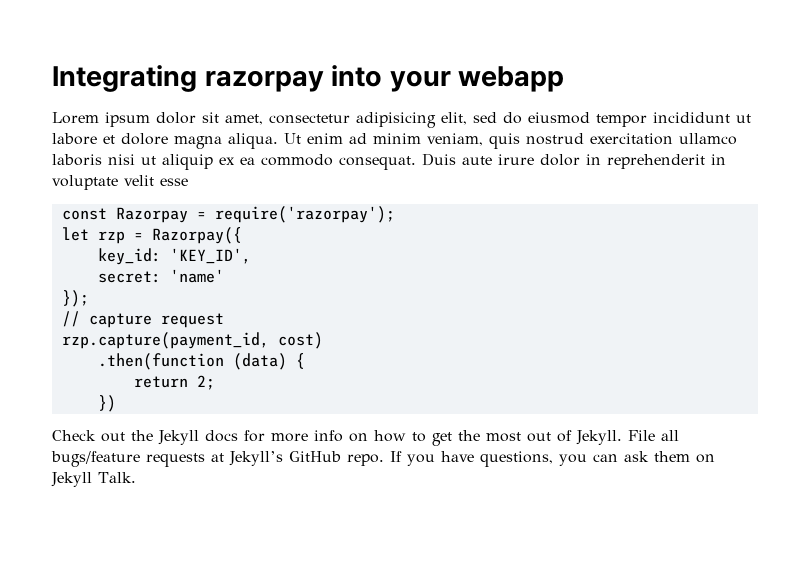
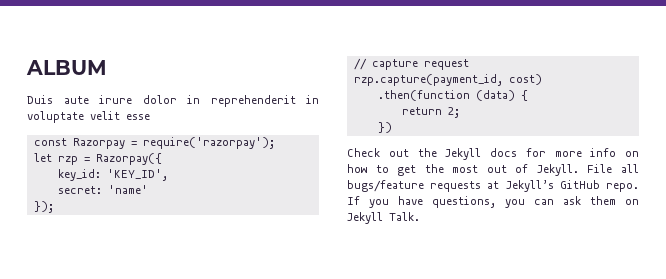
- Integrating razorpay into your webapp
- Lorem ipsum dolor sit amet, consectetur adipisicing elit, sed do eiusmod tempor incididunt ut labore et dolore magna aliqua. Ut enim ad minim veniam, quis nostrud exercitation ullamco laboris nisi ut aliquip ex ea commodo consequat. Duis aute irure dolor in reprehenderit in voluptate velit esse
+ ALBUM
+ Duis aute irure dolor in reprehenderit in voluptate velit esse

